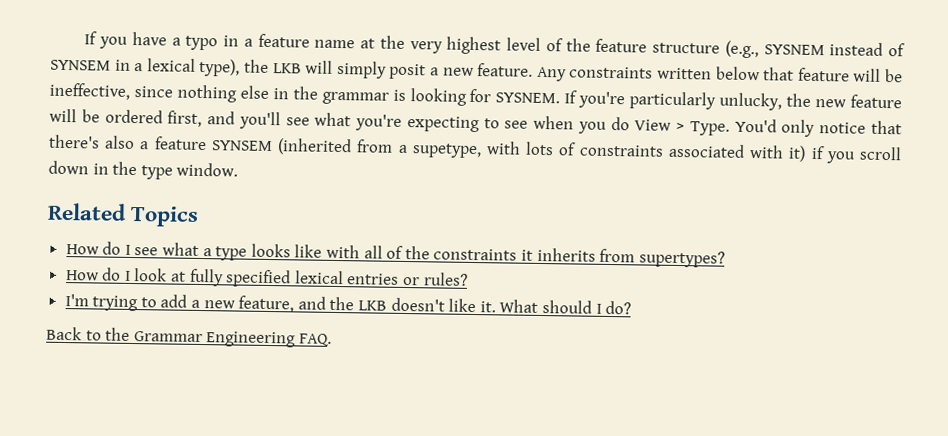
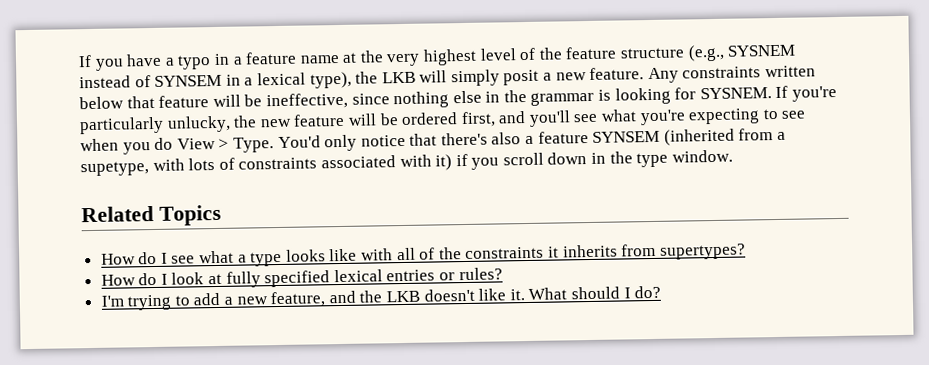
- Back to the Grammar Engineering FAQ.

